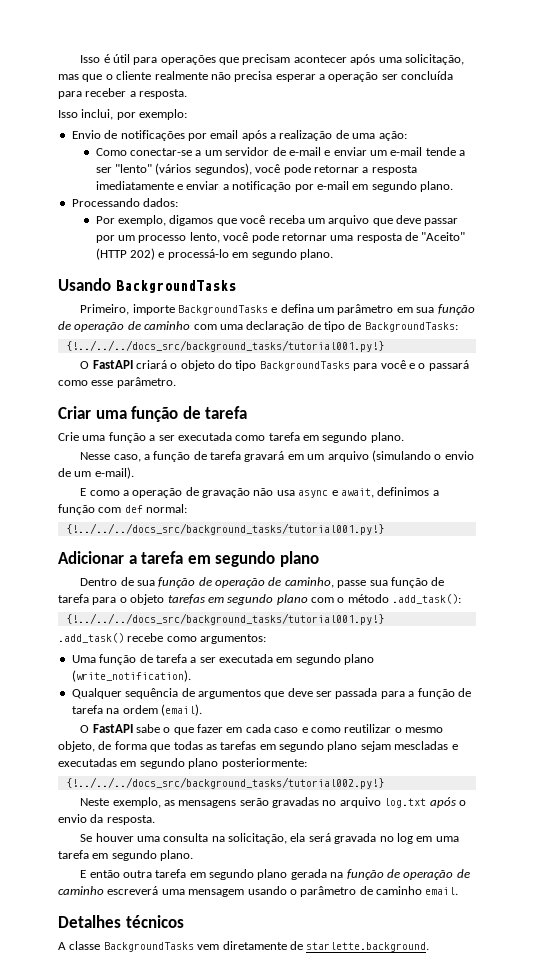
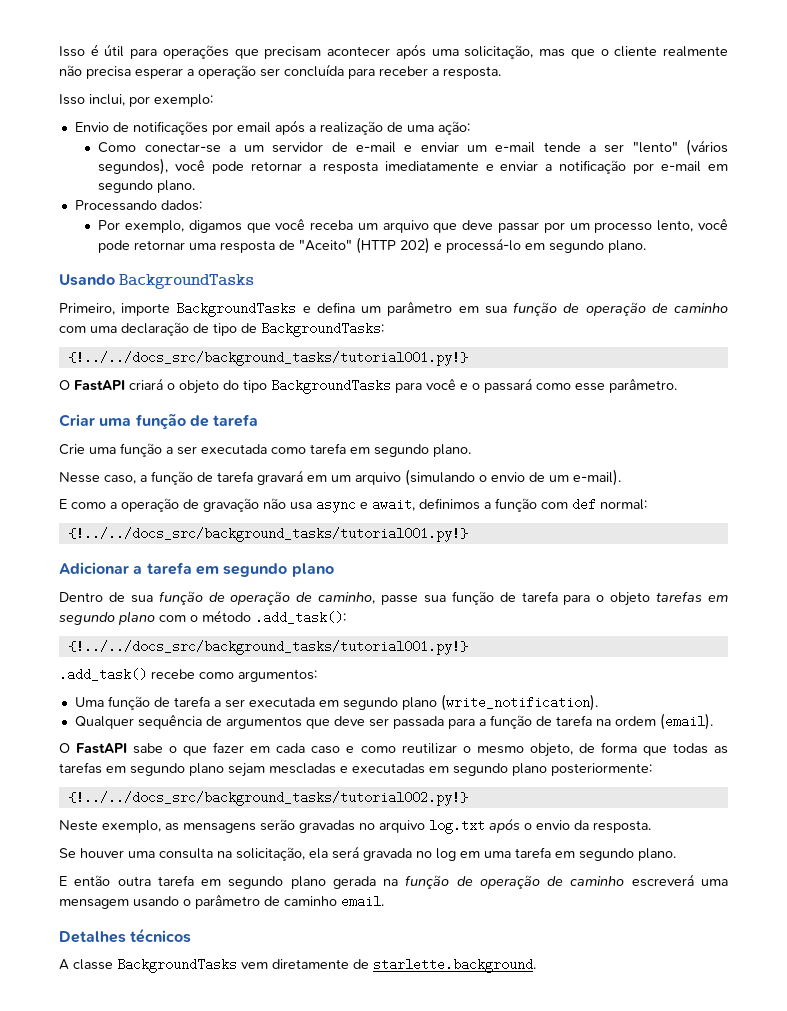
  Primeiro, importe BackgroundTasks e defina um parâmetro em sua função de operação de caminho com uma declaração de tipo de BackgroundTasks:
- {!../../../docs_src/background_tasks/tutorial001.py!}
+ {!../../docs_src/background_tasks/tutorial001.py!}
  E como a operação de gravação não usa async e await, definimos a função com def normal:
- {!../../../docs_src/background_tasks/tutorial001.py!}
+ {!../../docs_src/background_tasks/tutorial001.py!}
  Dentro de sua função de operação de caminho, passe sua função de tarefa para o objeto tarefas em segundo plano com o método .add_task():
- {!../../../docs_src/background_tasks/tutorial001.py!}
+ {!../../docs_src/background_tasks/tutorial001.py!}
- {!../../../docs_src/background_tasks/tutorial002.py!}
+ {!../../docs_src/background_tasks/tutorial002.py!}

